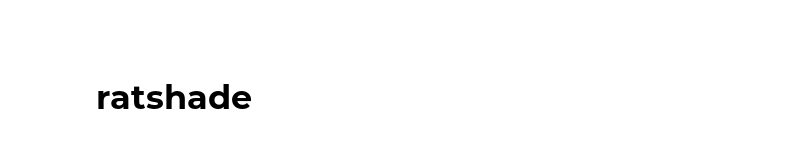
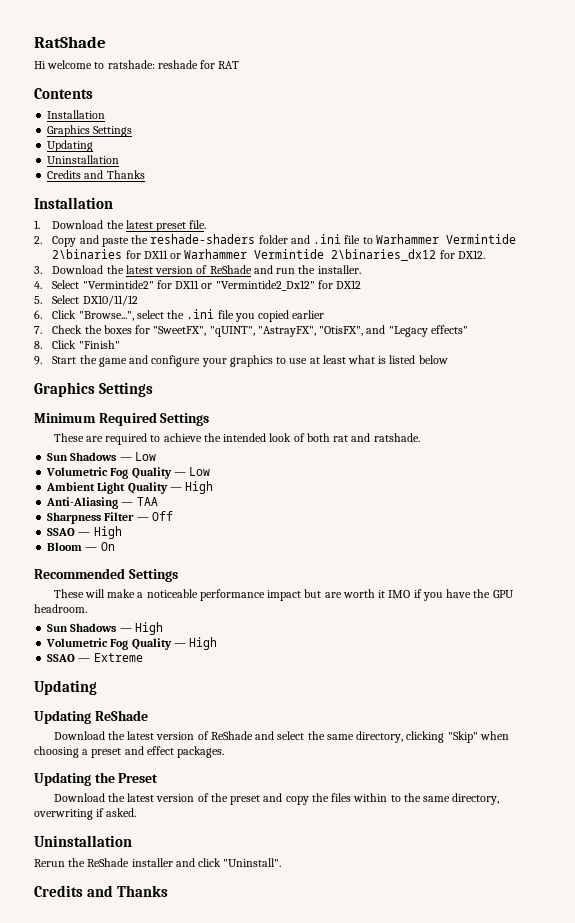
- ratshade
+ RatShade
+ Hi welcome to ratshade: reshade for RAT
+ Contents
+ Installation
+ Graphics Settings
+ Updating
+ Uninstallation
+ Credits and Thanks
+ Installation
+ 1. Download the latest preset file.
+ 2. Copy and paste the reshade-shaders folder and .ini file to Warhammer Vermintide 2\binaries for DX11 or Warhammer Vermintide 2\binaries_dx12 for DX12.
+ 3. Download the latest version of ReShade and run the installer.
+ 4. Select "Vermintide2" for DX11 or "Vermintide2_Dx12" for DX12
+ 5. Select DX10/11/12
+ 6. Click "Browse...", select the .ini file you copied earlier
+ 7. Check the boxes for "SweetFX", "qUINT", "AstrayFX", "OtisFX", and "Legacy effects"
+ 8. Click "Finish"
+ 9. Start the game and configure your graphics to use at least what is listed below
+ Graphics Settings
+ Minimum Required Settings
+ These are required to achieve the intended look of both rat and ratshade.
+ Sun Shadows — Low
+ Volumetric Fog Quality — Low
+ Ambient Light Quality — High
+ Anti-Aliasing — TAA
+ Sharpness Filter — Off
+ SSAO — High
+ Bloom — On
+ Recommended Settings
+ These will make a noticeable performance impact but are worth it IMO if you have the GPU headroom.
+ Sun Shadows — High
+ Volumetric Fog Quality — High
+ SSAO — Extreme
+ Updating
+ Updating ReShade
+ Download the latest version of ReShade and select the same directory, clicking "Skip" when choosing a preset and effect packages.
+ Updating the Preset
+ Download the latest version of the preset and copy the files within to the same directory, overwriting if asked.
+ Uninstallation
+ Rerun the ReShade installer and click "Uninstall".
+ Credits and Thanks

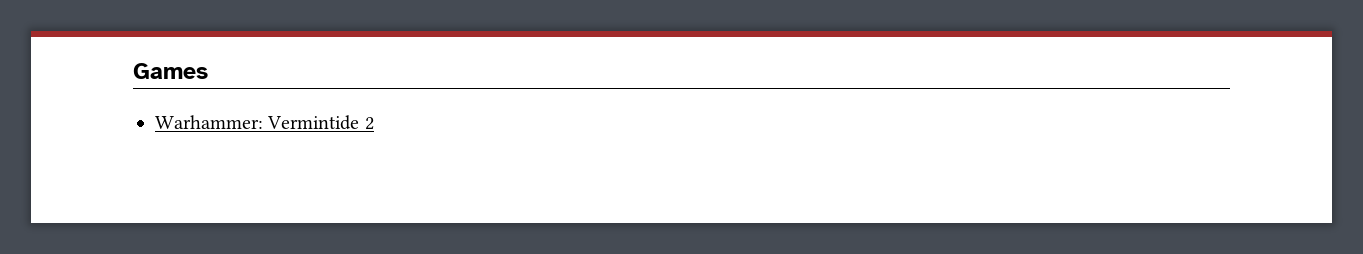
- RatShade
- Hi welcome to ratshade: reshade for RAT
- Contents
- Installation
- Graphics Settings
- Updating
- Uninstallation
- Credits and Thanks
- Installation
- 1. Download the latest preset file.
- 2. Copy and paste the reshade-shaders folder and .ini file to Warhammer Vermintide 2\binaries for DX11 or Warhammer Vermintide 2\binaries_dx12 for DX12.
- 3. Download the latest version of ReShade and run the installer.
- 4. Select "Vermintide2" for DX11 or "Vermintide2_Dx12" for DX12
- 5. Select DX10/11/12
- 6. Click "Browse...", select the .ini file you copied earlier
- 7. Check the boxes for "SweetFX", "qUINT", "AstrayFX", "OtisFX", and "Legacy effects"
- 8. Click "Finish"
- 9. Start the game and configure your graphics to use at least what is listed below
- Graphics Settings
- Minimum Required Settings
- These are required to achieve the intended look of both rat and ratshade.
- Sun Shadows — Low
- Volumetric Fog Quality — Low
- Ambient Light Quality — High
- Anti-Aliasing — TAA
- Sharpness Filter — Off
- SSAO — High
- Bloom — On
- Recommended Settings
- These will make a noticeable performance impact but are worth it IMO if you have the GPU headroom.
- Sun Shadows — High
- Volumetric Fog Quality — High
- SSAO — Extreme
- Updating
- Updating ReShade
- Download the latest version of ReShade and select the same directory, clicking "Skip" when choosing a preset and effect packages.
- Updating the Preset
- Download the latest version of the preset and copy the files within to the same directory, overwriting if asked.
- Uninstallation
- Rerun the ReShade installer and click "Uninstall".
- Credits and Thanks
+ Games
+ Warhammer: Vermintide 2

